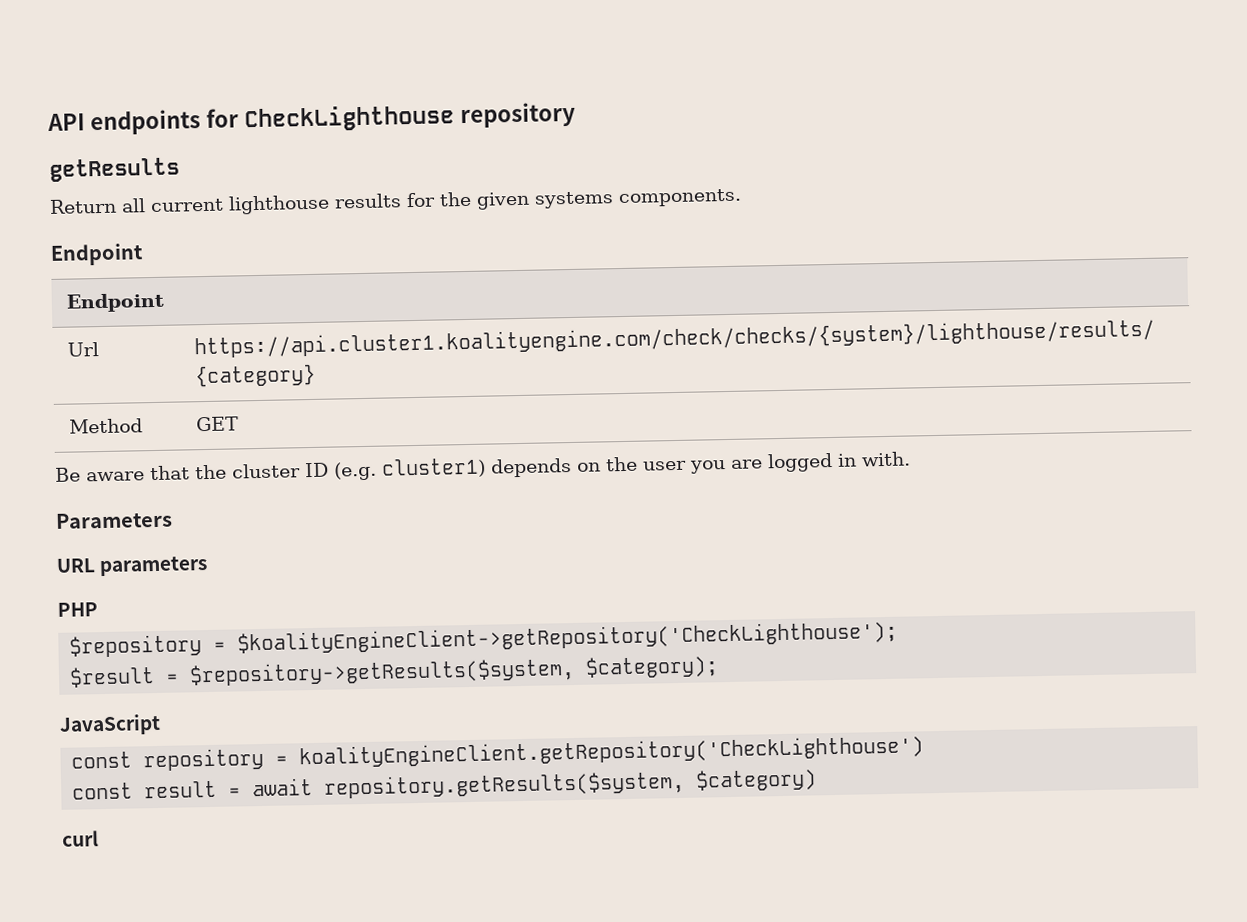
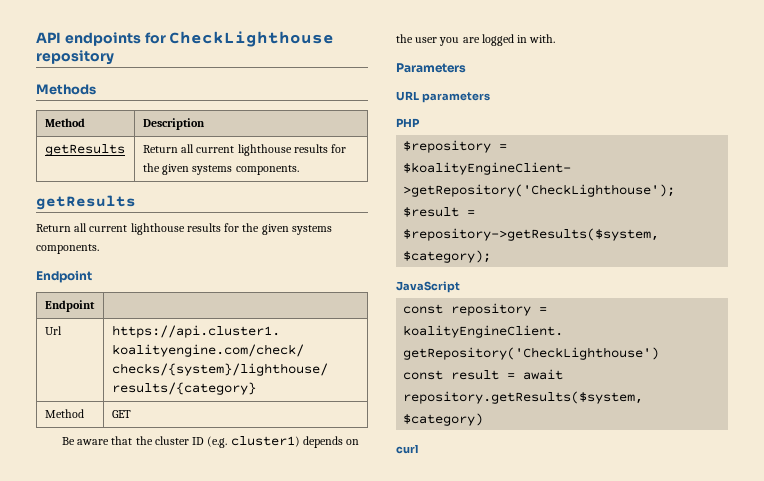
+ Methods
+ Method | Description
+ getResults | Return all current lighthouse results for the given systems components.

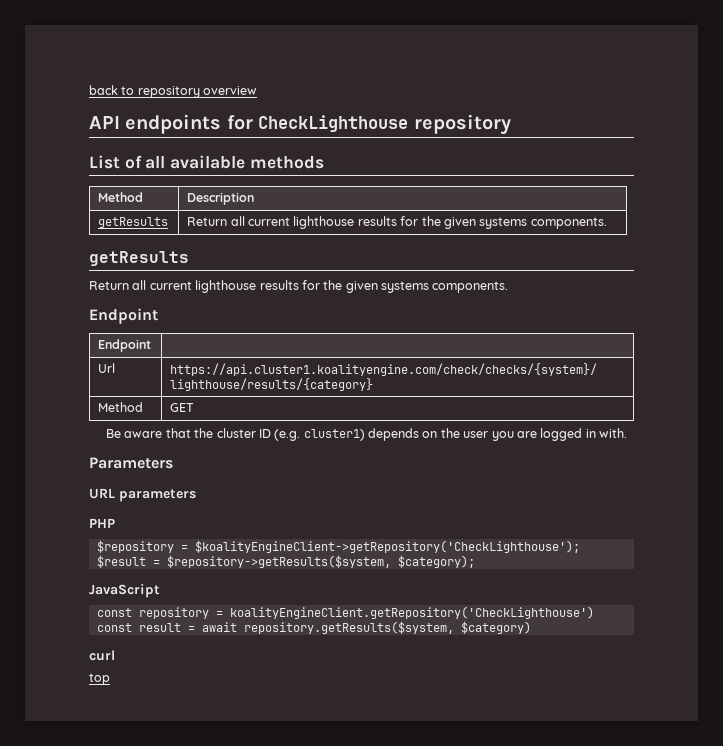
+ back to repository overview
- Methods
+ List of all available methods
+ top

